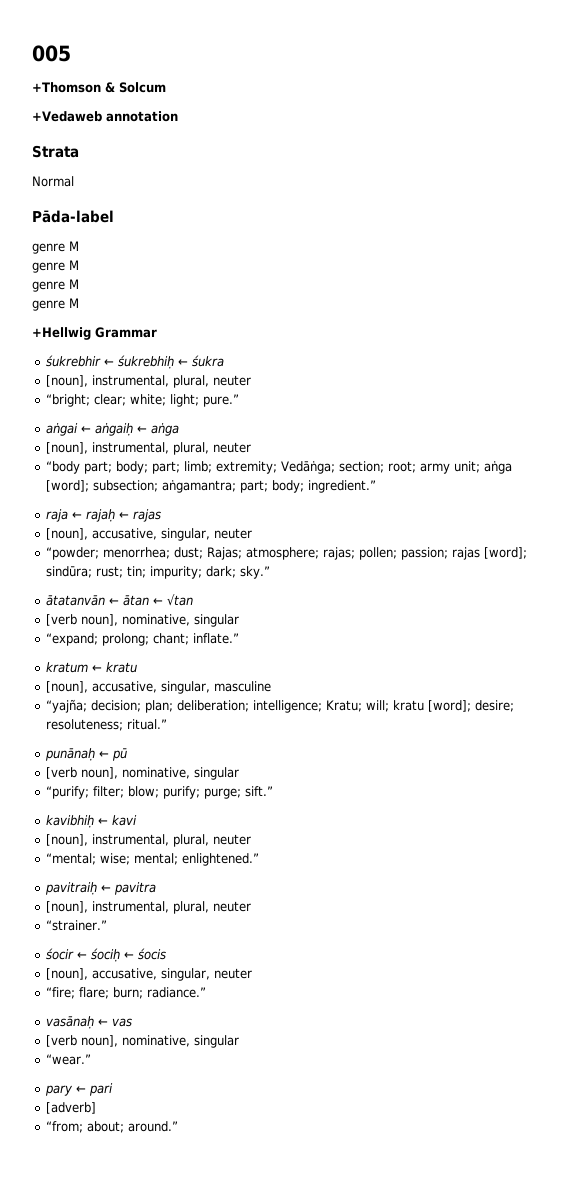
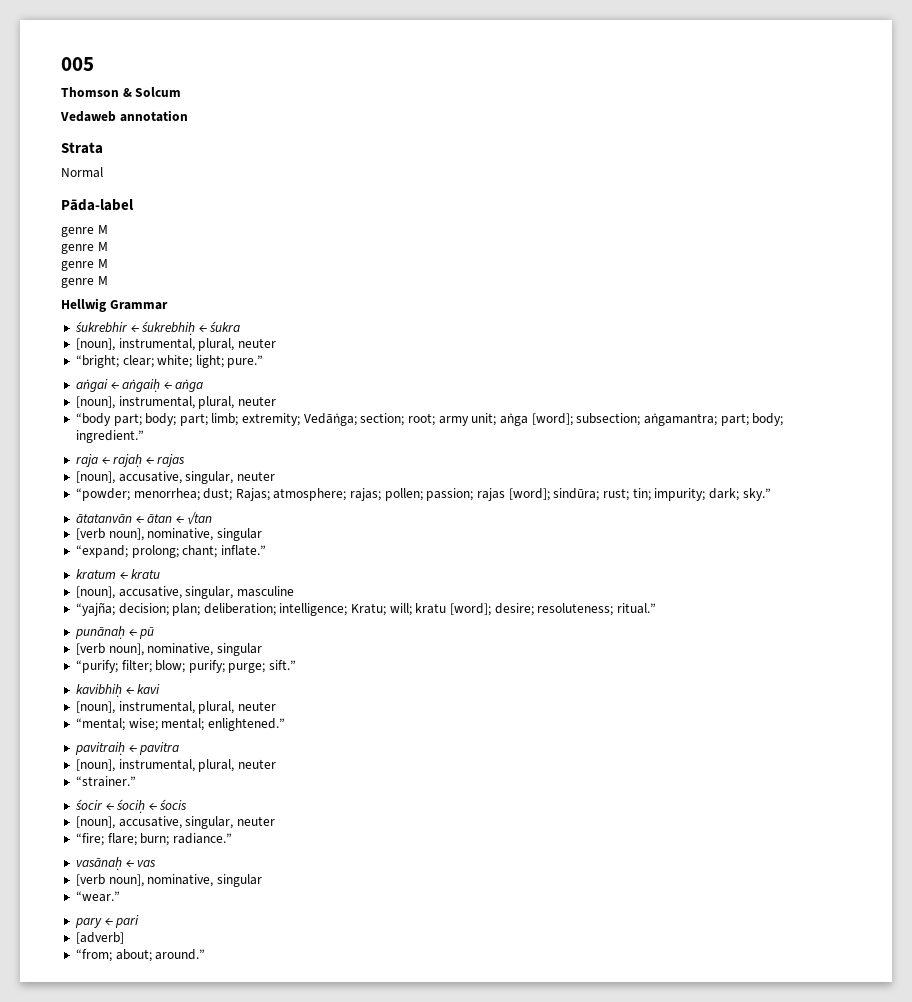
- +Thomson & Solcum
+ Thomson & Solcum
- +Vedaweb annotation
+ Vedaweb annotation
- +Hellwig Grammar
+ Hellwig Grammar

